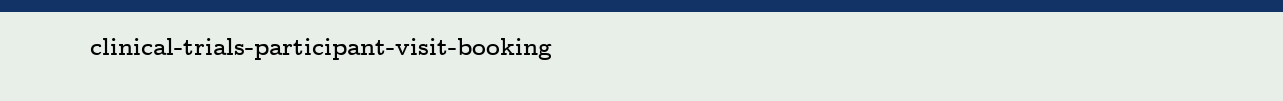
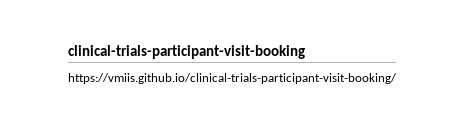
+ https://vmiis.github.io/clinical-trials-participant-visit-booking/

